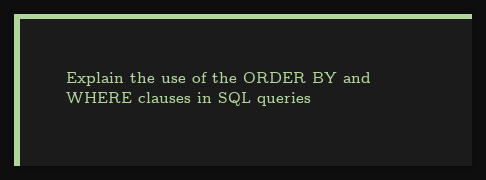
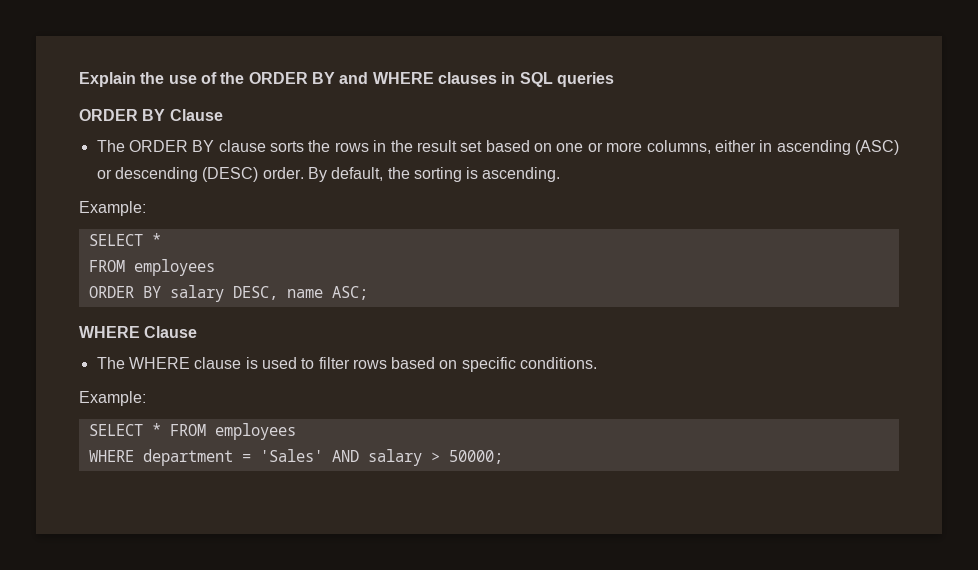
+ ORDER BY Clause
+ The ORDER BY clause sorts the rows in the result set based on one or more columns, either in ascending (ASC) or descending (DESC) order. By default, the sorting is ascending.
+ Example:
+ SELECT *
+ FROM employees
+ ORDER BY salary DESC, name ASC;
+ WHERE Clause
+ The WHERE clause is used to filter rows based on specific conditions.
+ Example:
+ SELECT * FROM employees
+ WHERE department = 'Sales' AND salary > 50000;

